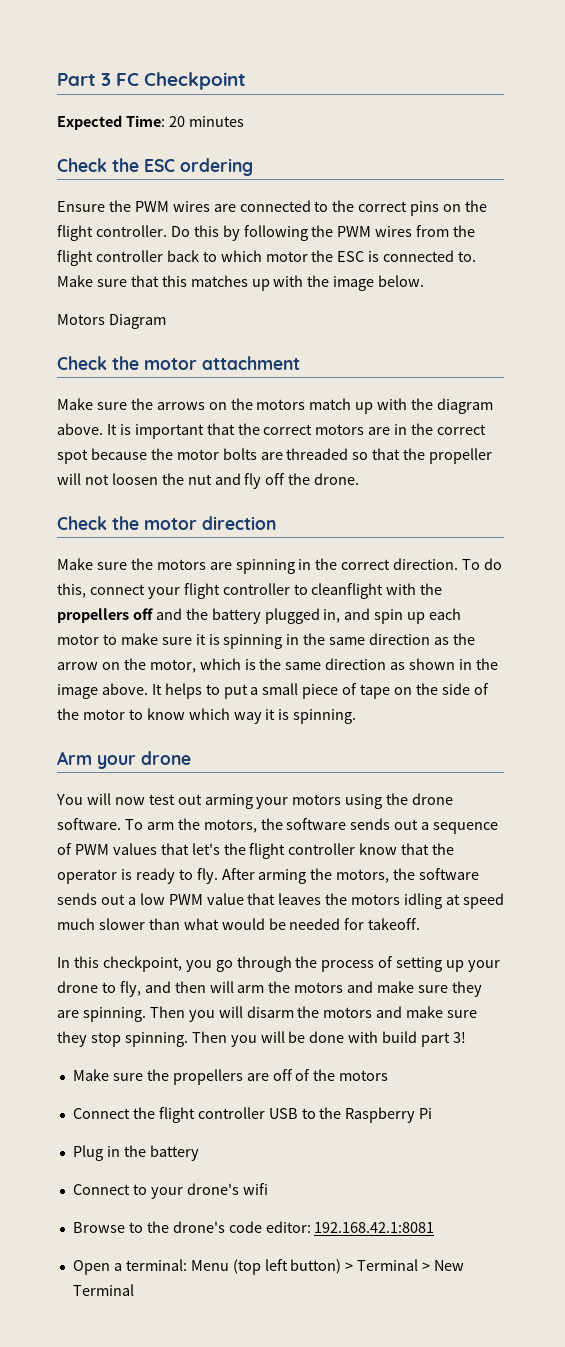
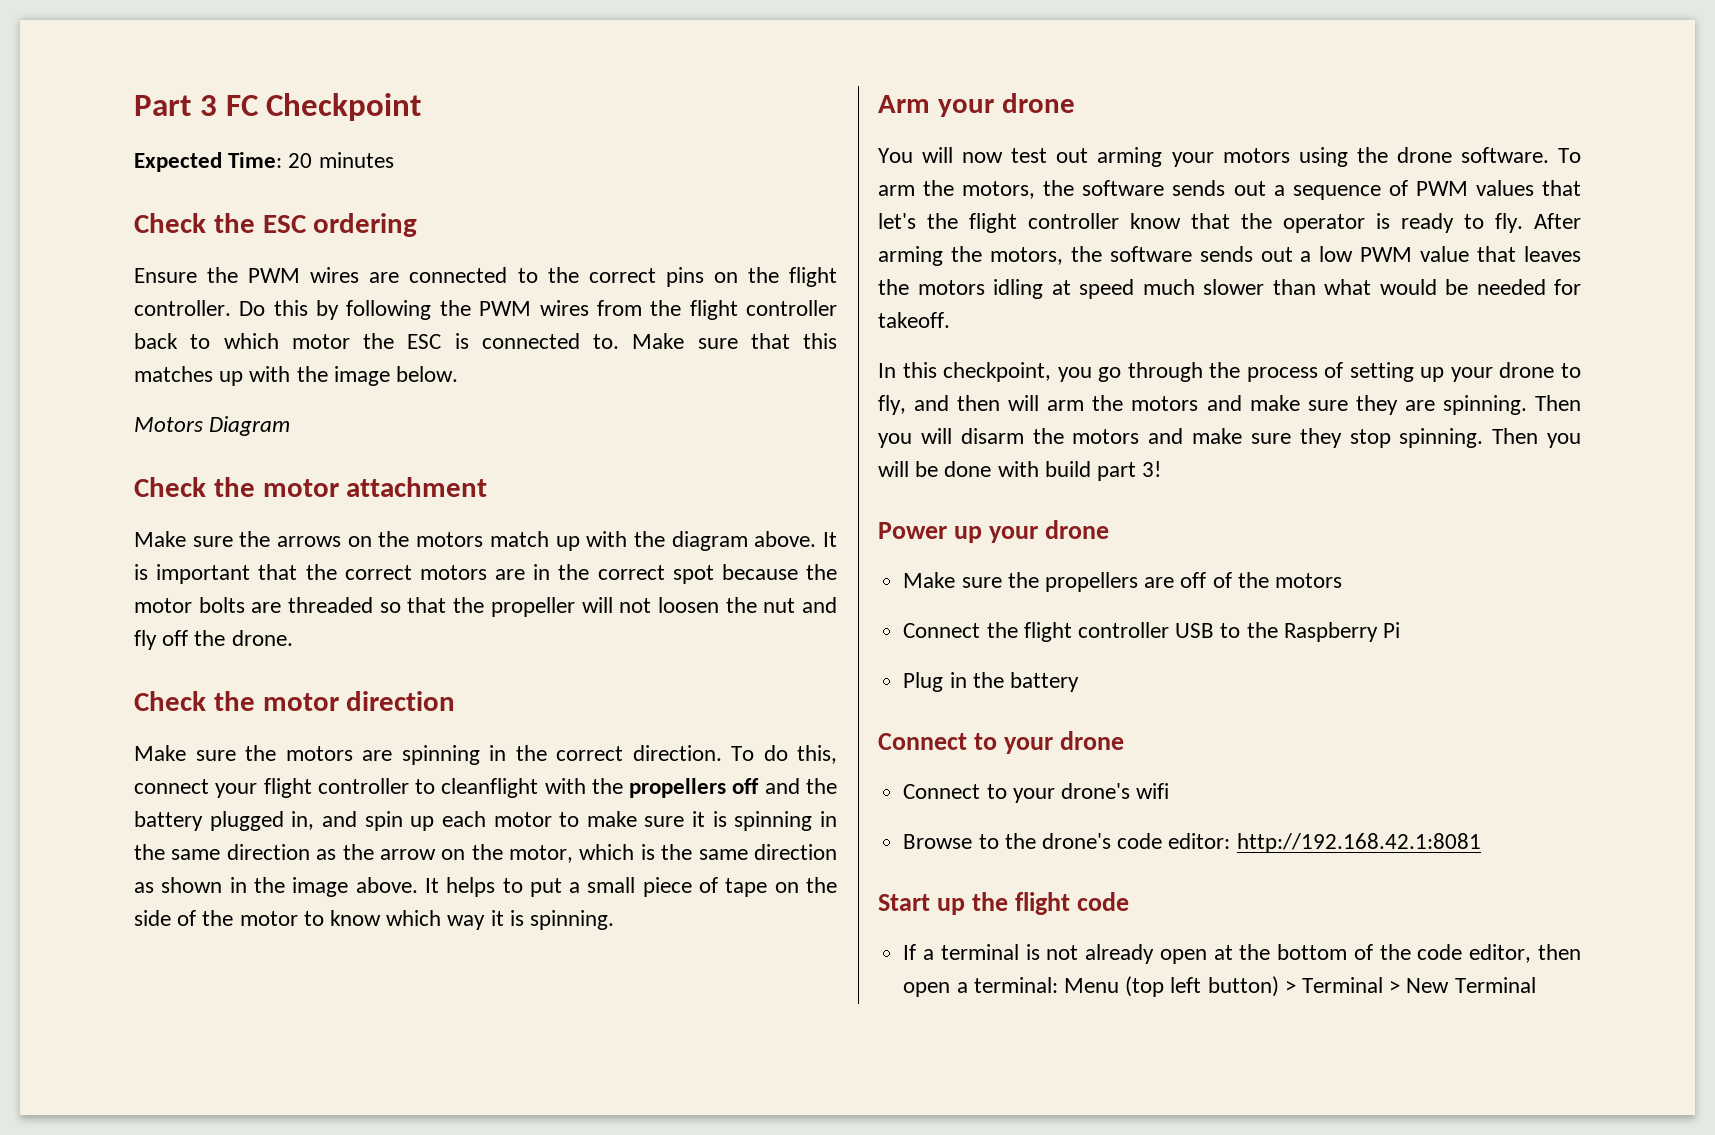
+ Power up your drone
+ Connect to your drone
- Browse to the drone's code editor: 192.168.42.1:8081
- Open a terminal: Menu (top left button) > Terminal > New Terminal
+ Browse to the drone's code editor: http://192.168.42.1:8081
+ Start up the flight code
+ If a terminal is not already open at the bottom of the code editor, then open a terminal: Menu (top left button) > Terminal > New Terminal

